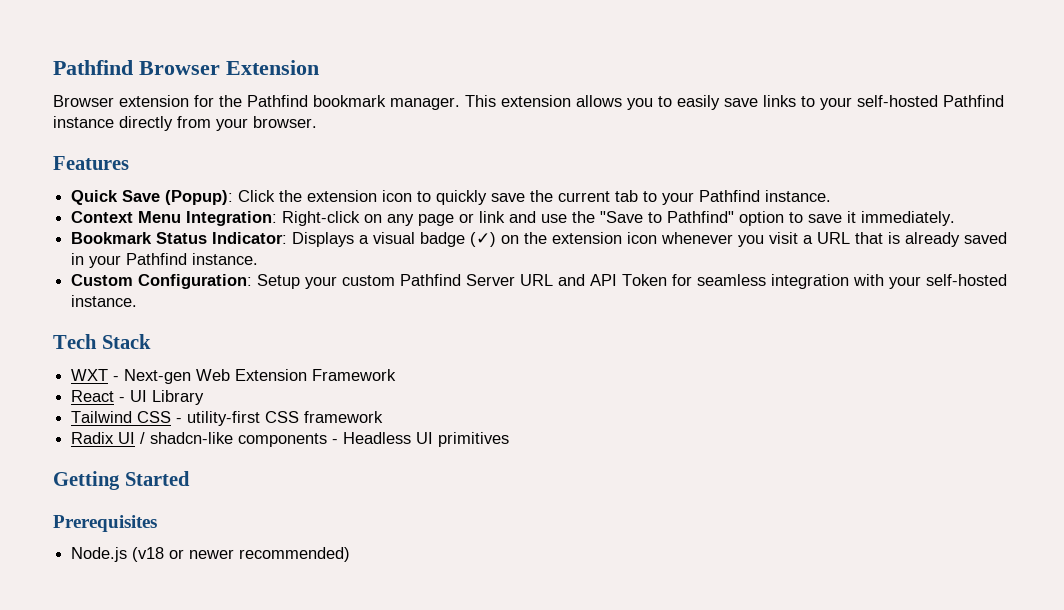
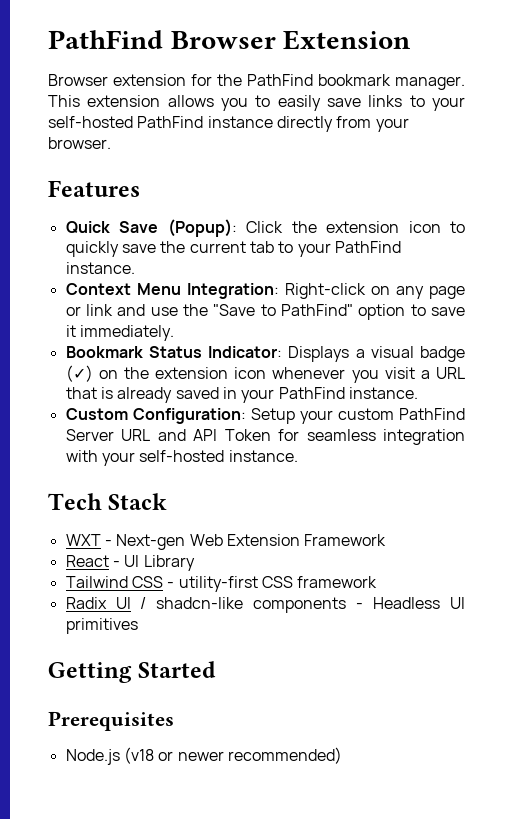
- Pathfind Browser Extension
+ PathFind Browser Extension
- Browser extension for the Pathfind bookmark manager.
+ Browser extension for the PathFind bookmark manager.
- This extension allows you to easily save links to your self-hosted Pathfind instance directly from your browser.
+ This extension allows you to easily save links to your self-hosted PathFind instance directly from your browser.
- Quick Save (Popup): Click the extension icon to quickly save the current tab to your Pathfind instance.
+ Quick Save (Popup): Click the extension icon to quickly save the current tab to your PathFind instance.
- Context Menu Integration: Right-click on any page or link and use the "Save to Pathfind" option to save it immediately.
+ Context Menu Integration: Right-click on any page or link and use the "Save to PathFind" option to save it immediately.
- Bookmark Status Indicator: Displays a visual badge (✓) on the extension icon whenever you visit a URL that is already saved in your Pathfind instance.
+ Bookmark Status Indicator: Displays a visual badge (✓) on the extension icon whenever you visit a URL that is already saved in your PathFind instance.
- Custom Configuration: Setup your custom Pathfind Server URL and API Token for seamless integration with your self-hosted instance.
+ Custom Configuration: Setup your custom PathFind Server URL and API Token for seamless integration with your self-hosted instance.

